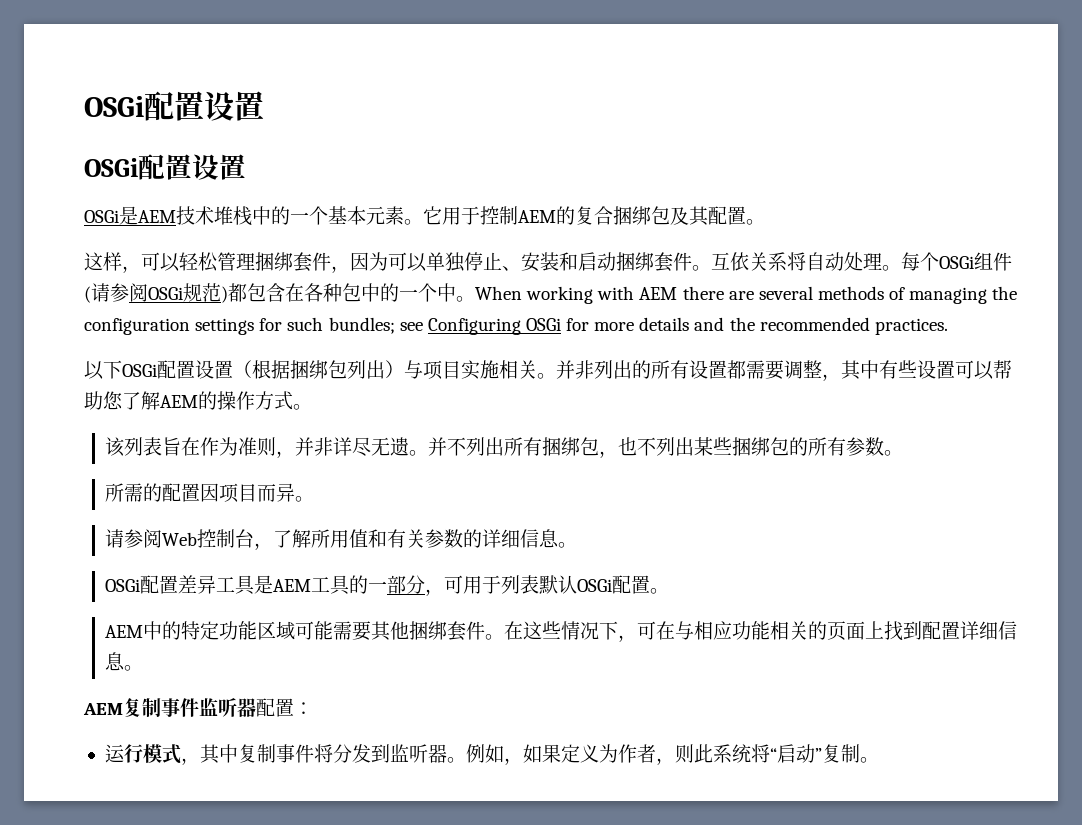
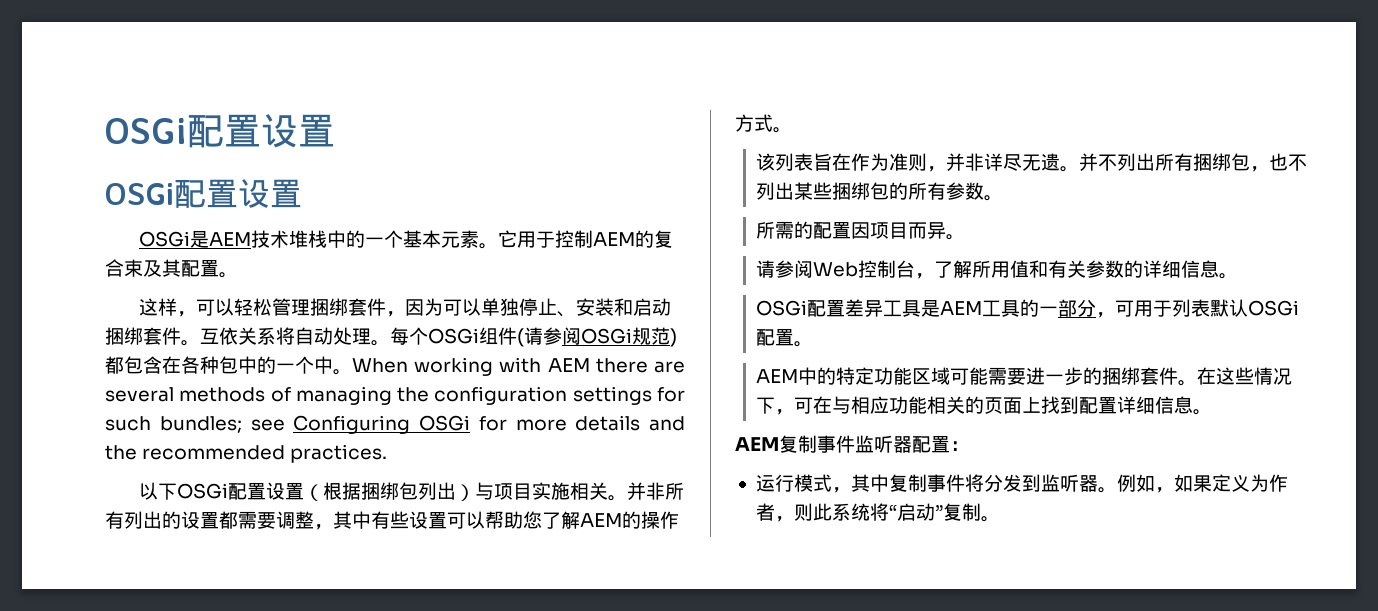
- 它用于控制AEM的复合捆绑包及其配置。
+ 它用于控制AEM的复合束及其配置。
- 并非列出的所有设置都需要调整，其中有些设置可以帮助您了解AEM的操作方式。
+ 并非所有列出的设置都需要调整，其中有些设置可以帮助您了解AEM的操作方式。
- AEM中的特定功能区域可能需要其他捆绑套件。
+ AEM中的特定功能区域可能需要进一步的捆绑套件。

